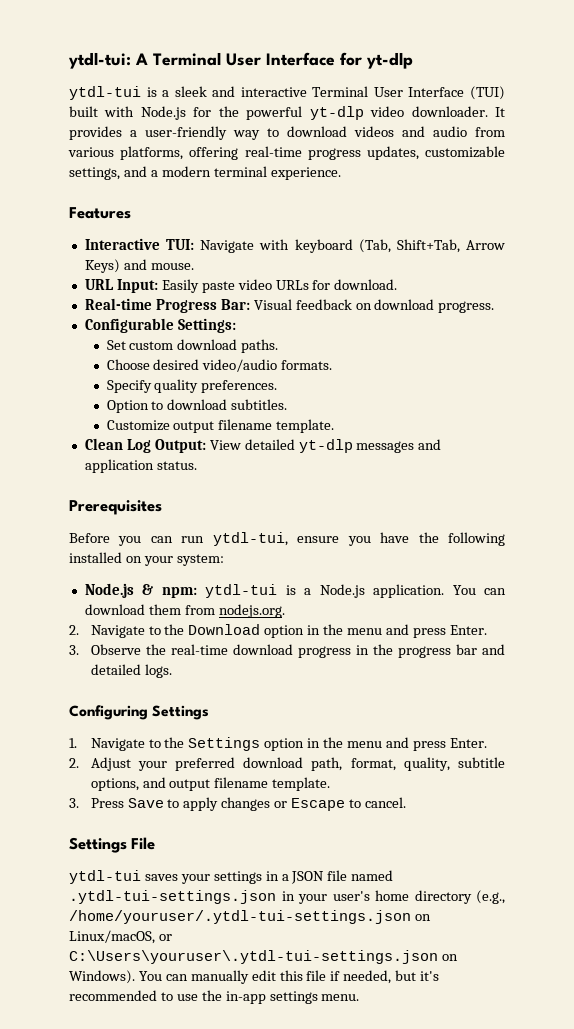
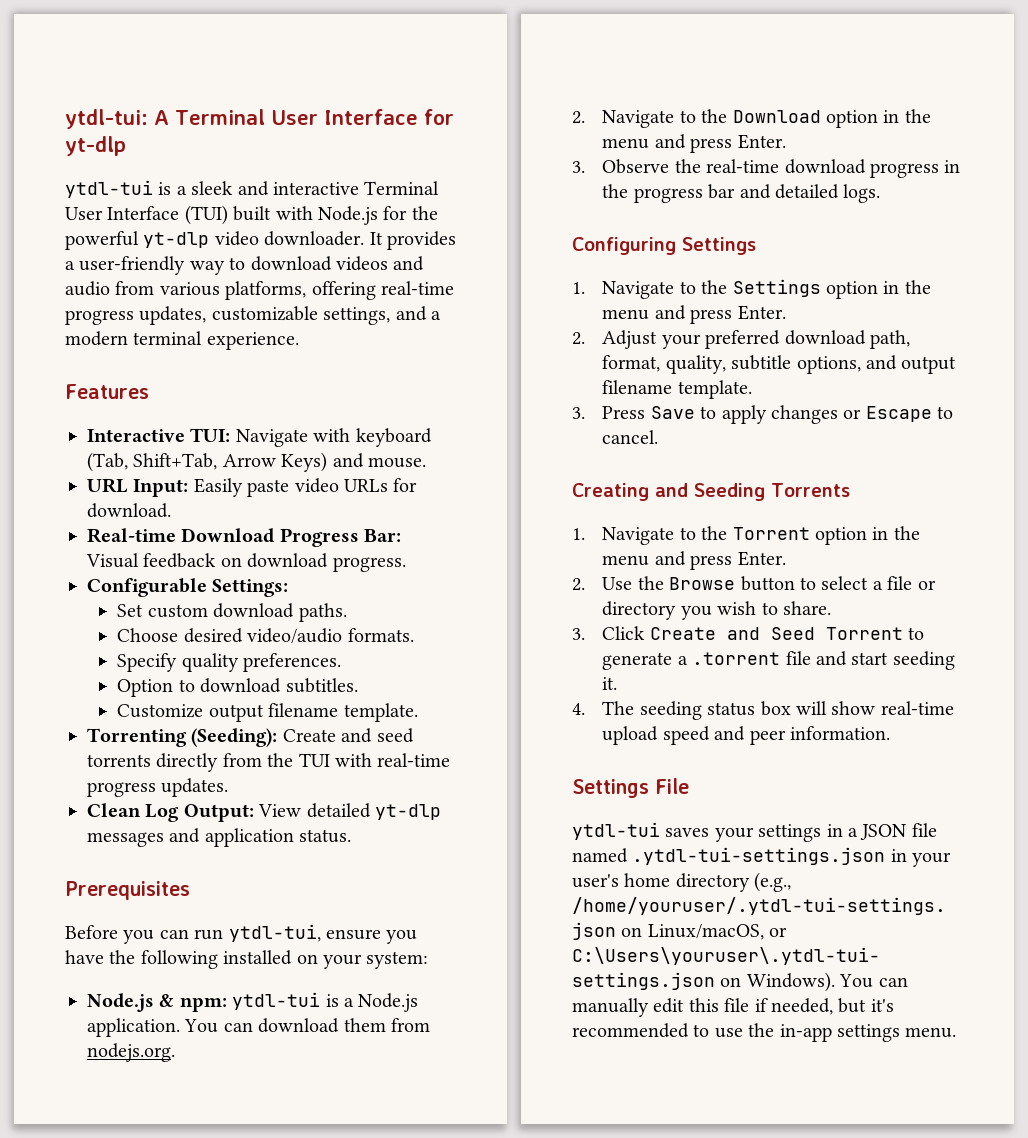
- Real-time Progress Bar: Visual feedback on download progress.
+ Real-time Download Progress Bar: Visual feedback on download progress.
+ Torrenting (Seeding): Create and seed torrents directly from the TUI with real-time progress updates.
+ Creating and Seeding Torrents
+ 1. Navigate to the Torrent option in the menu and press Enter.
+ 2. Use the Browse button to select a file or directory you wish to share.
+ 3. Click Create and Seed Torrent to generate a .torrent file and start seeding it.
+ 4. The seeding status box will show real-time upload speed and peer information.

